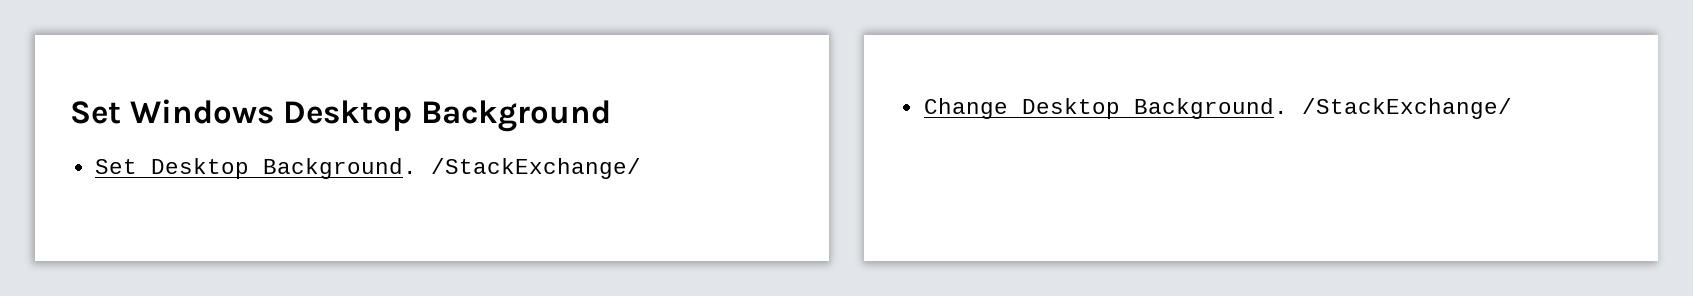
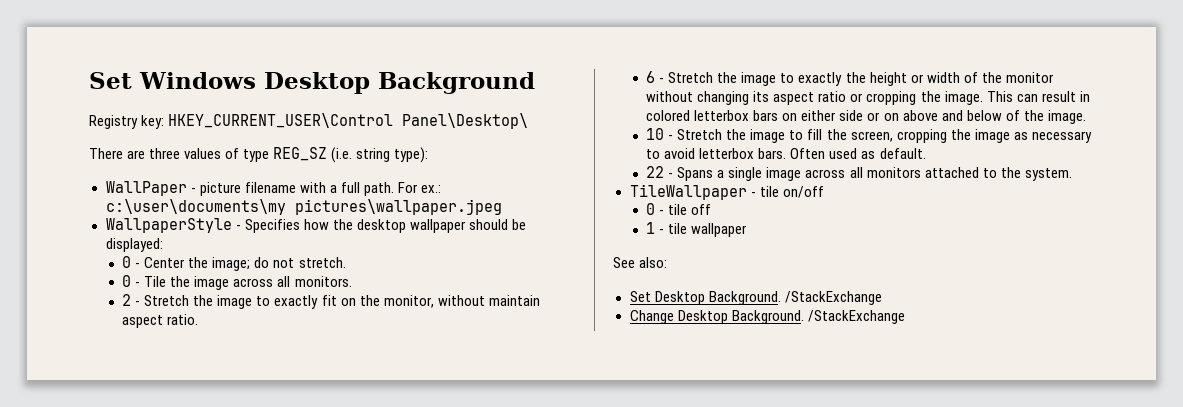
+ Registry key: HKEY_CURRENT_USER\Control Panel\Desktop\
+ There are three values of type REG_SZ (i.e. string type):
+ WallPaper - picture filename with a full path. For ex.: c:\user\documents\my pictures\wallpaper.jpeg
+ WallpaperStyle - Specifies how the desktop wallpaper should be displayed:
+ 0 - Center the image; do not stretch.
+ 0 - Tile the image across all monitors.
+ 2 - Stretch the image to exactly fit on the monitor, without maintain aspect ratio.
+ 6 - Stretch the image to exactly the height or width of the monitor without changing its aspect ratio or cropping the image. This can result in colored letterbox bars on either side or on above and below of the image.
+ 10 - Stretch the image to fill the screen, cropping the image as necessary to avoid letterbox bars. Often used as default.
+ 22 - Spans a single image across all monitors attached to the system.
+ TileWallpaper - tile on/off
+ 0 - tile off
+ 1 - tile wallpaper
+ See also:
- Set Desktop Background. /StackExchange/
+ Set Desktop Background. /StackExchange
- Change Desktop Background. /StackExchange/
+ Change Desktop Background. /StackExchange

